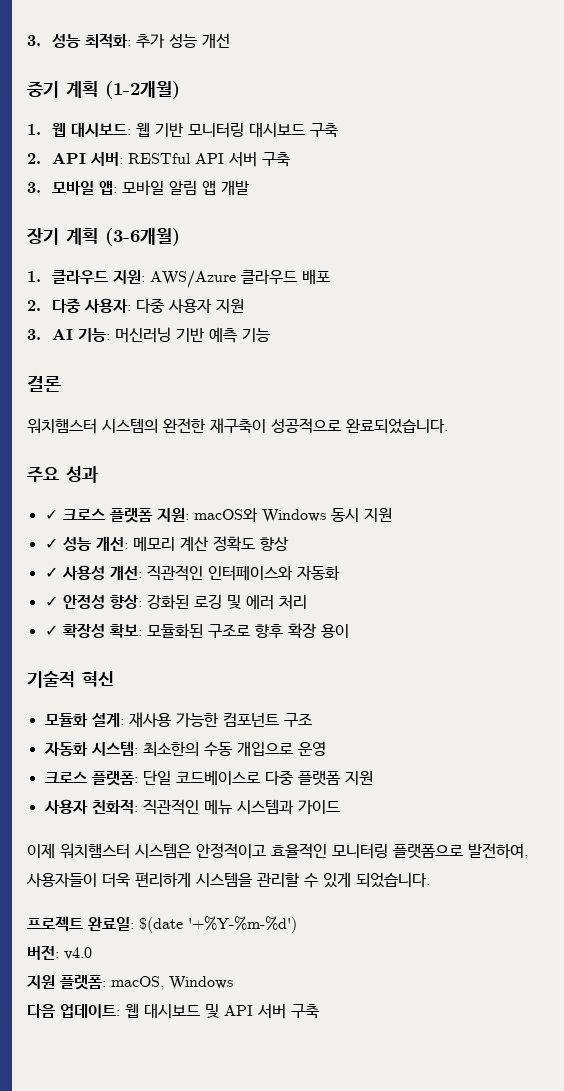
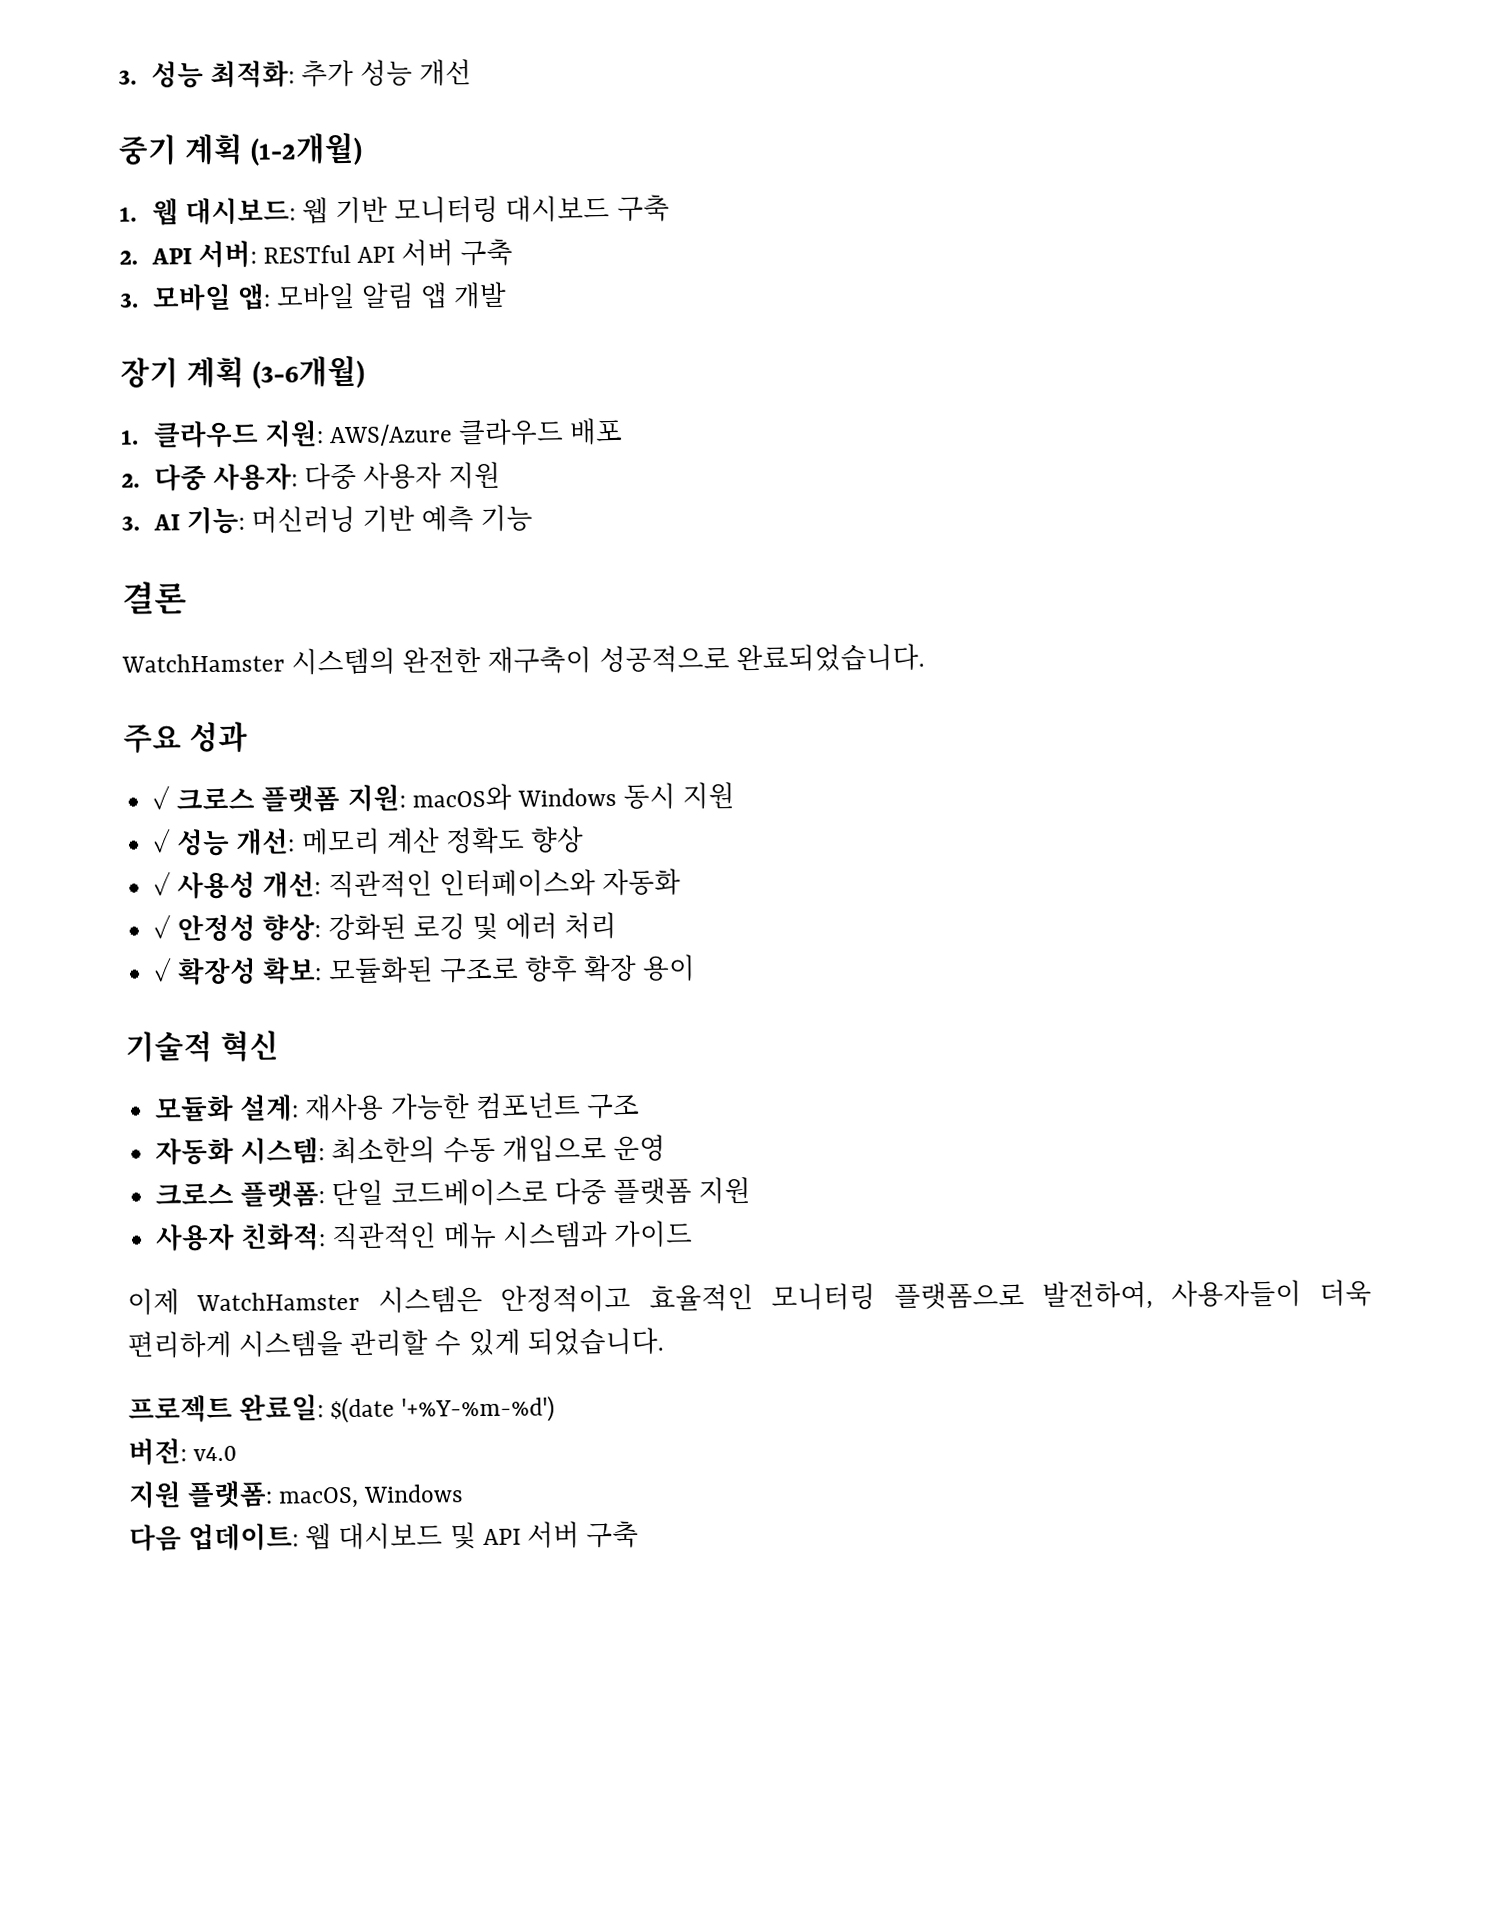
- 워치햄스터 시스템의 완전한 재구축이 성공적으로 완료되었습니다.
+ WatchHamster 시스템의 완전한 재구축이 성공적으로 완료되었습니다.
- 이제 워치햄스터 시스템은 안정적이고 효율적인 모니터링 플랫폼으로 발전하여, 사용자들이 더욱 편리하게 시스템을 관리할 수 있게 되었습니다.
+ 이제 WatchHamster 시스템은 안정적이고 효율적인 모니터링 플랫폼으로 발전하여, 사용자들이 더욱 편리하게 시스템을 관리할 수 있게 되었습니다.

